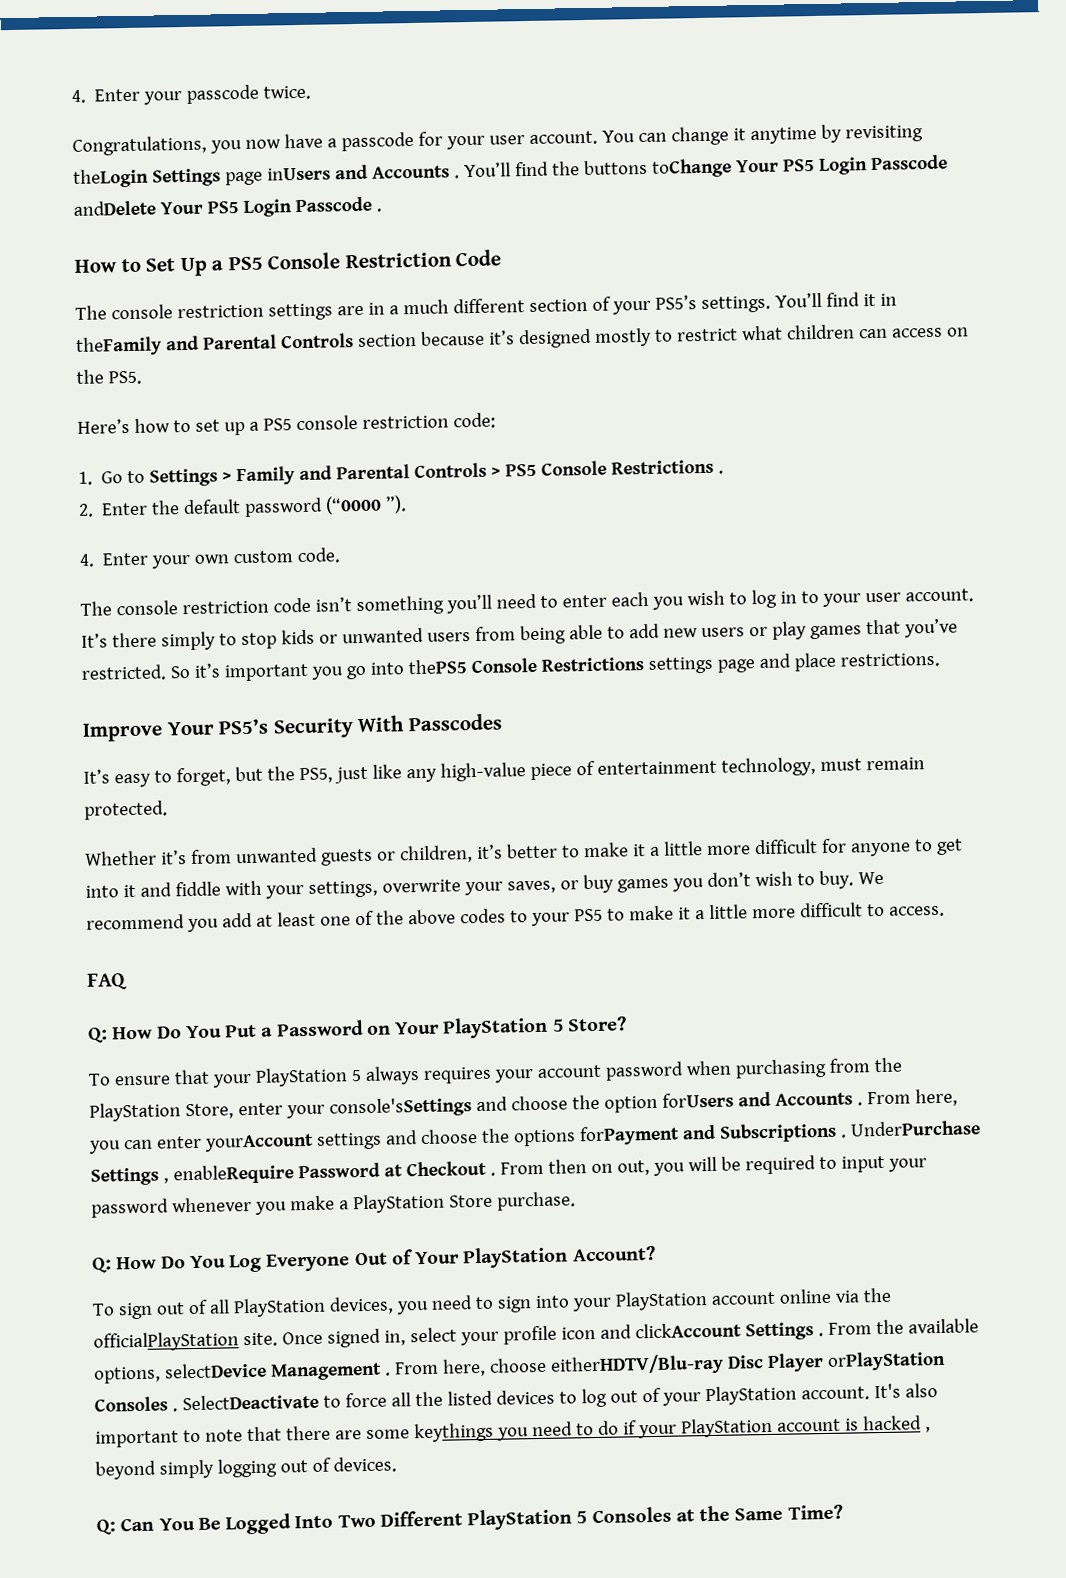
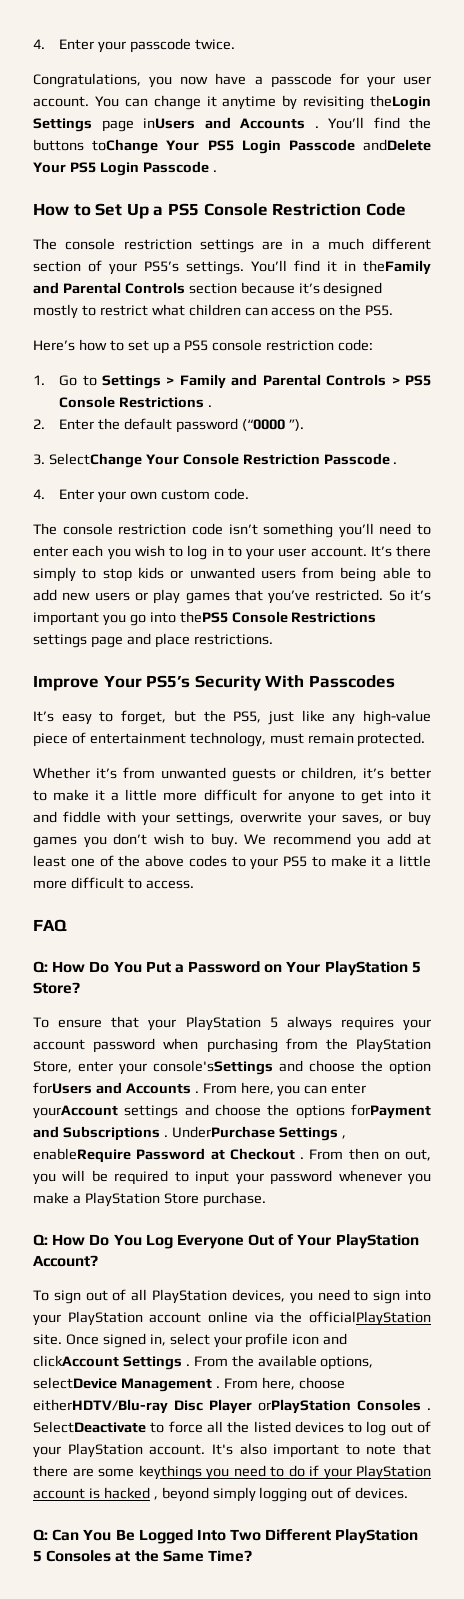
+ 3. SelectChange Your Console Restriction Passcode .

